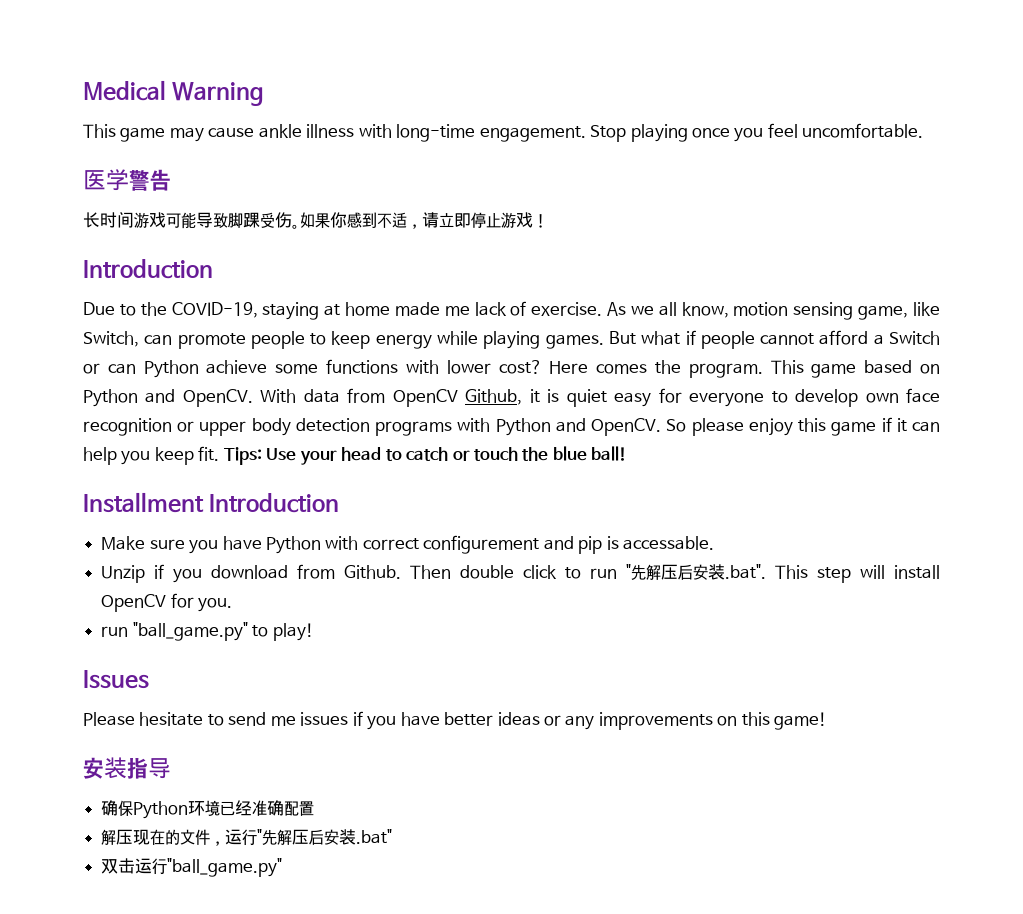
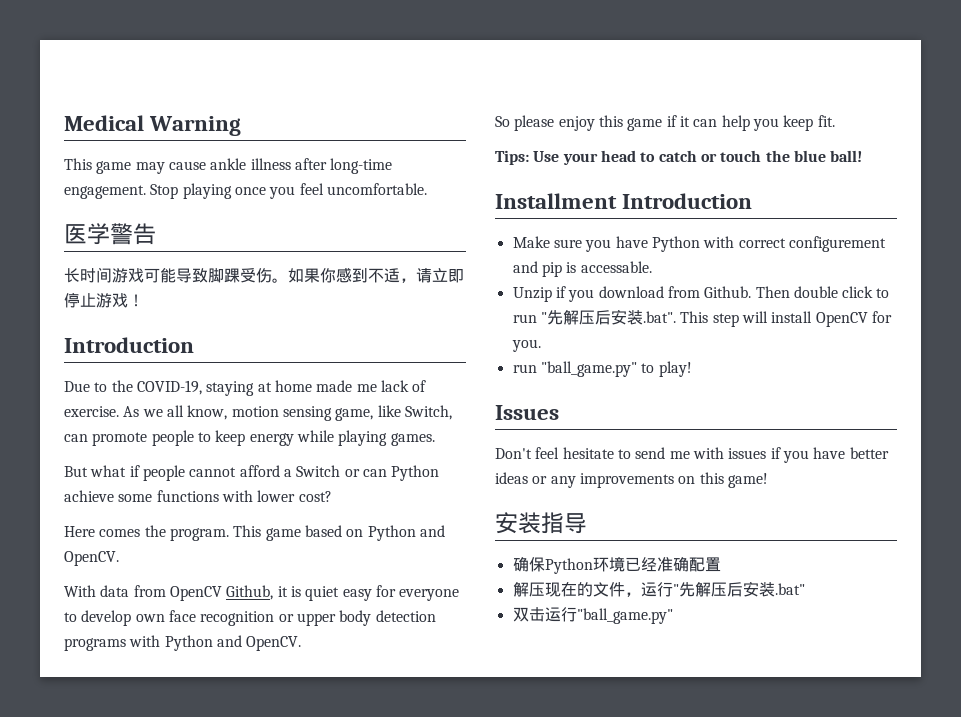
- This game may cause ankle illness with long-time engagement.
+ This game may cause ankle illness after long-time engagement.
- As we all know, motion sensing game, like Switch, can promote people to keep energy while playing games. But what if people cannot afford a Switch or can Python achieve some functions with lower cost? Here comes the program.
+ As we all know, motion sensing game, like Switch, can promote people to keep energy while playing games.
+ But what if people cannot afford a Switch or can Python achieve some functions with lower cost?
+ Here comes the program.
- This game based on Python and OpenCV. With data from OpenCV Github, it is quiet easy for everyone to develop own face recognition or upper body detection programs with Python and OpenCV. So please enjoy this game if it can help you keep fit. Tips: Use your head to catch or touch the blue ball!
+ This game based on Python and OpenCV.
+ With data from OpenCV Github, it is quiet easy for everyone to develop own face recognition or upper body detection programs with Python and OpenCV.
+ So please enjoy this game if it can help you keep fit.
+ Tips: Use your head to catch or touch the blue ball!
- Please hesitate to send me issues if you have better ideas or any improvements on this game!
+ Don't feel hesitate to send me with issues if you have better ideas or any improvements on this game!

